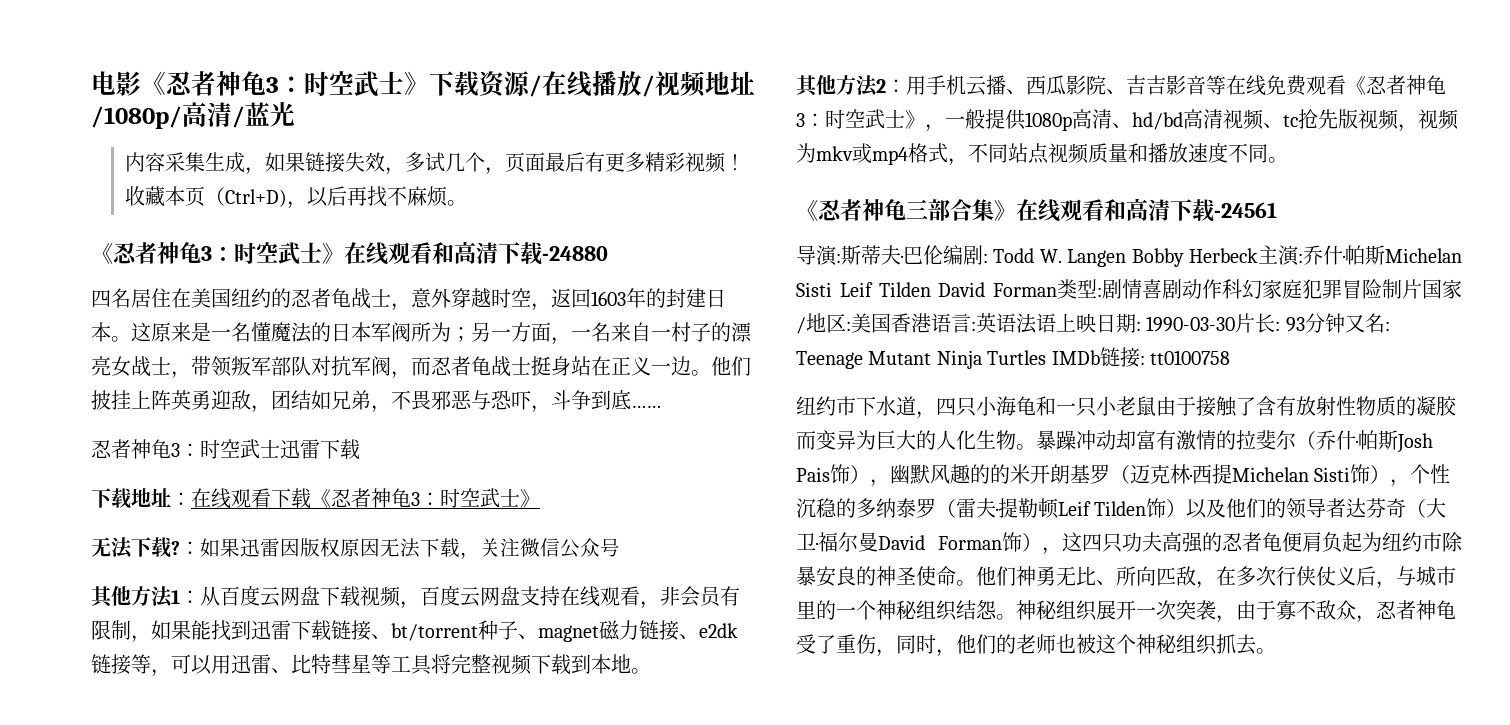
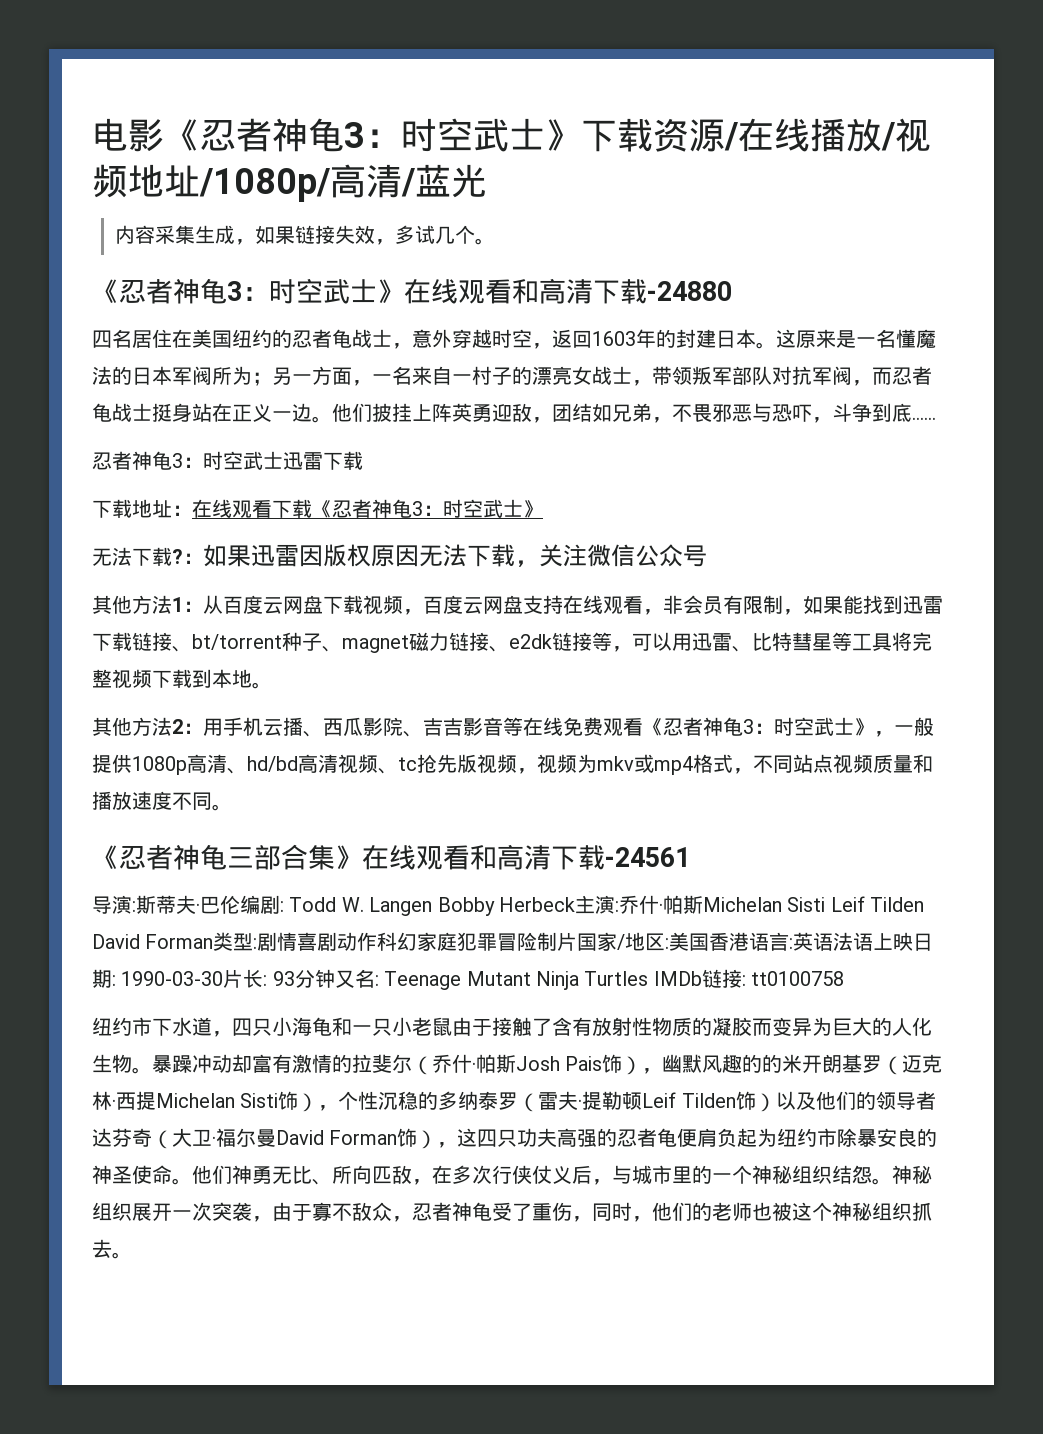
- 内容采集生成，如果链接失效，多试几个，页面最后有更多精彩视频！收藏本页（Ctrl+D)，以后再找不麻烦。
+ 内容采集生成，如果链接失效，多试几个。

